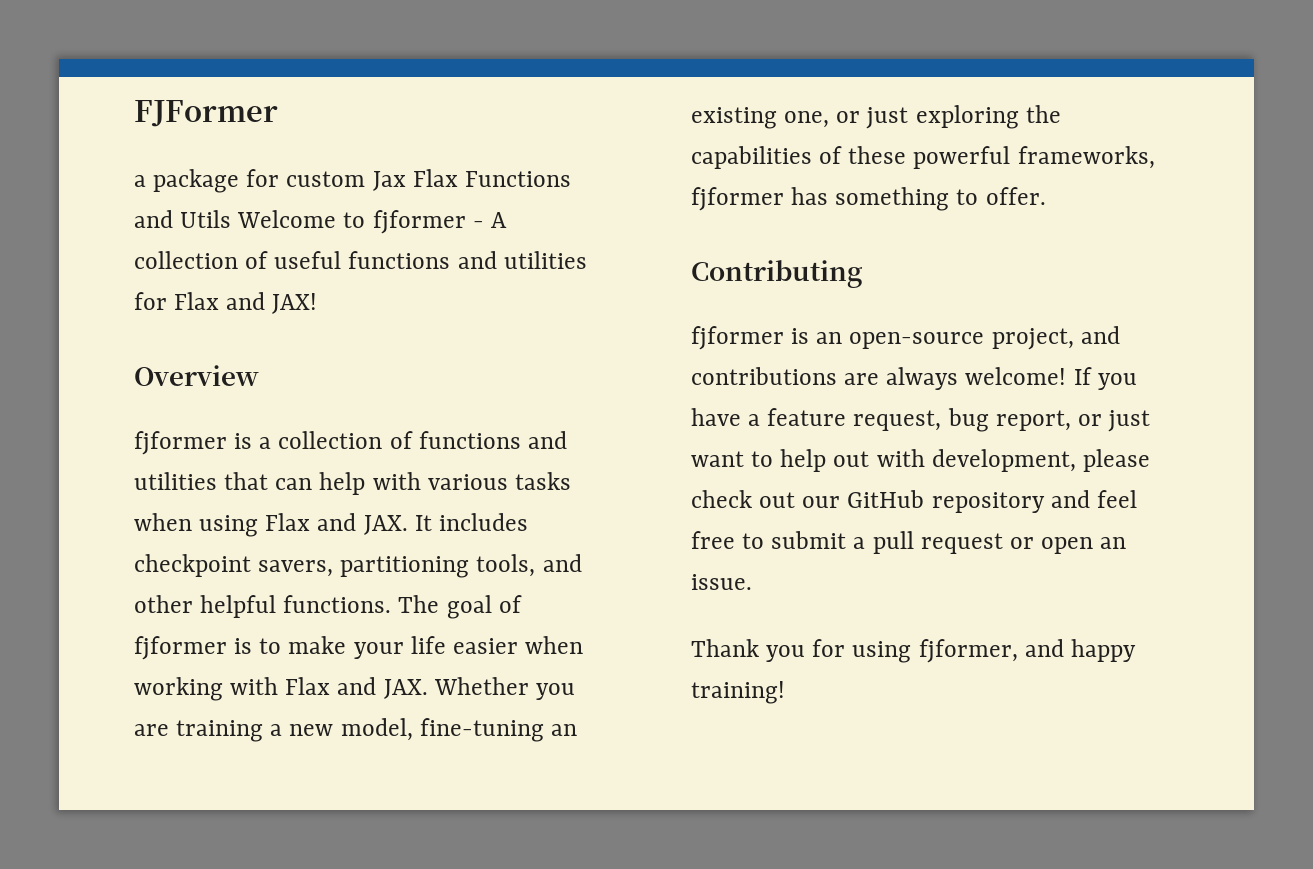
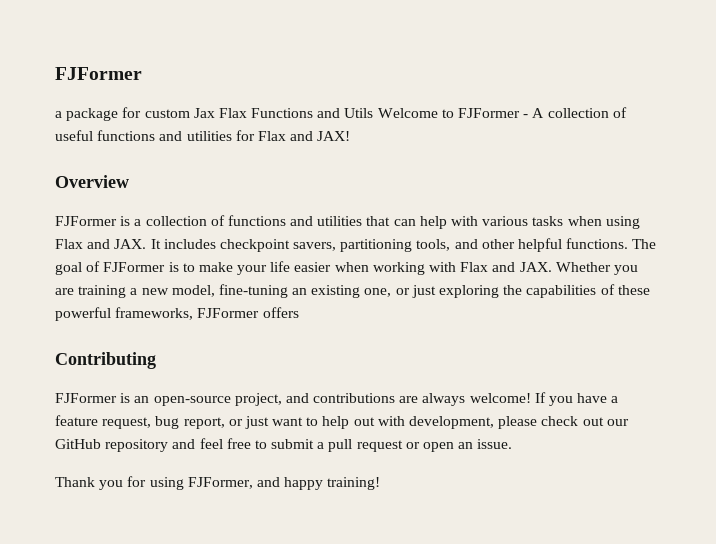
- a package for custom Jax Flax Functions and Utils Welcome to fjformer - A collection of useful functions and utilities for Flax and JAX!
+ a package for custom Jax Flax Functions and Utils Welcome to FJFormer - A collection of useful functions and utilities for Flax and JAX!
- fjformer is a collection of functions and utilities that can help with various tasks when using Flax and JAX. It includes checkpoint savers, partitioning tools, and other helpful functions.
+ FJFormer is a collection of functions and utilities that can help with various tasks when using Flax and JAX. It includes checkpoint savers, partitioning tools, and other helpful functions.
- The goal of fjformer is to make your life easier when working with Flax and JAX. Whether you are training a new model, fine-tuning an existing one, or just exploring the capabilities of these powerful frameworks, fjformer has something to offer.
+ The goal of FJFormer is to make your life easier when working with Flax and JAX. Whether you are training a new model, fine-tuning an existing one, or just exploring the capabilities of these powerful frameworks, FJFormer offers
- fjformer is an open-source project, and contributions are always welcome!
+ FJFormer is an open-source project, and contributions are always welcome!
- Thank you for using fjformer, and happy training!
+ Thank you for using FJFormer, and happy training!

